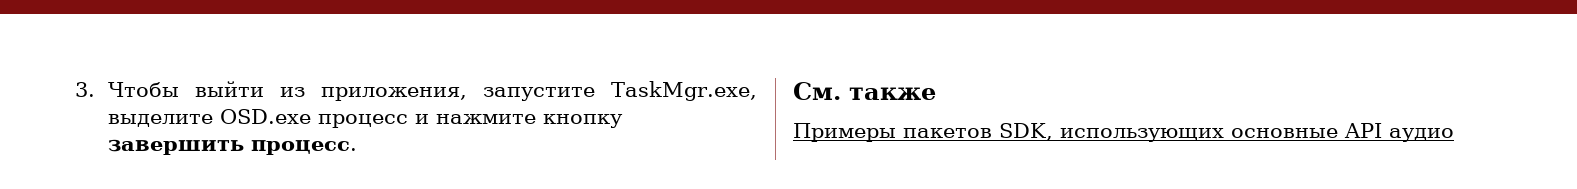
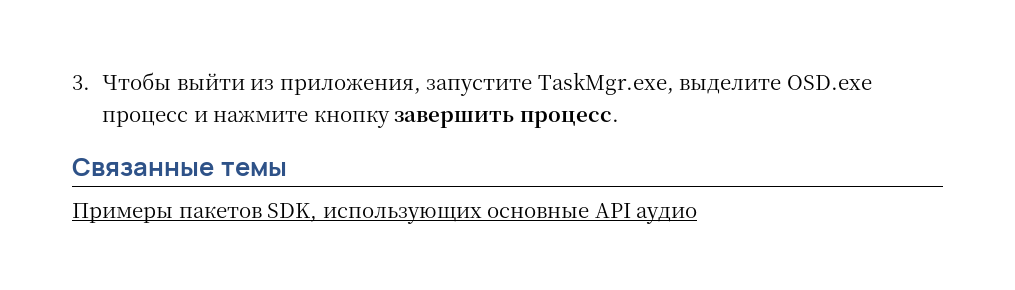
- См. также
+ Связанные темы

